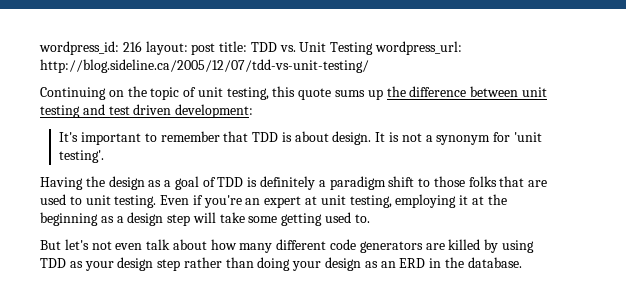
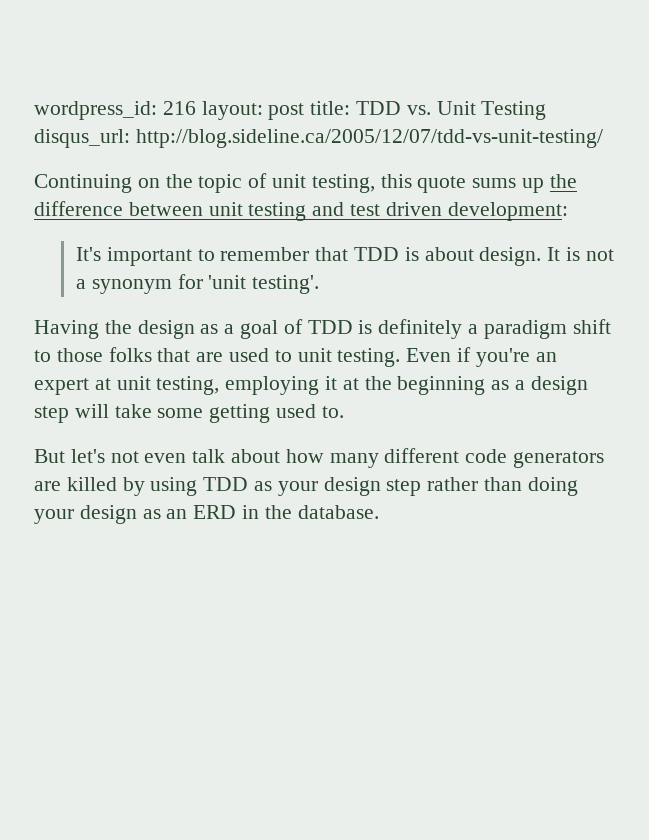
- wordpress_id: 216 layout: post title: TDD vs. Unit Testing wordpress_url: http://blog.sideline.ca/2005/12/07/tdd-vs-unit-testing/
+ wordpress_id: 216 layout: post title: TDD vs. Unit Testing disqus_url: http://blog.sideline.ca/2005/12/07/tdd-vs-unit-testing/

